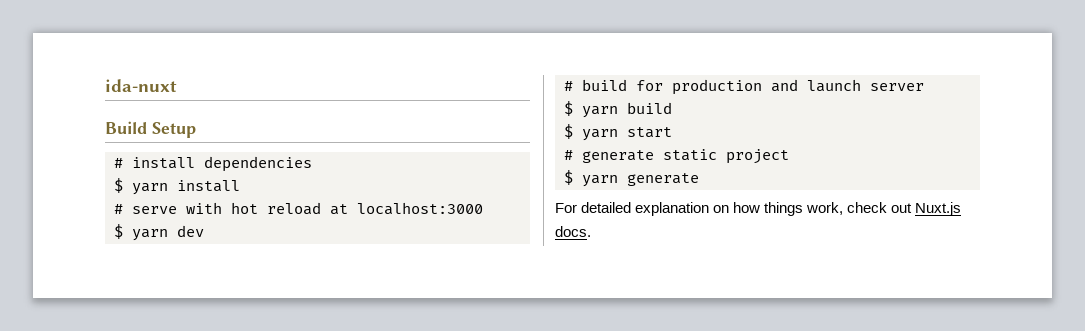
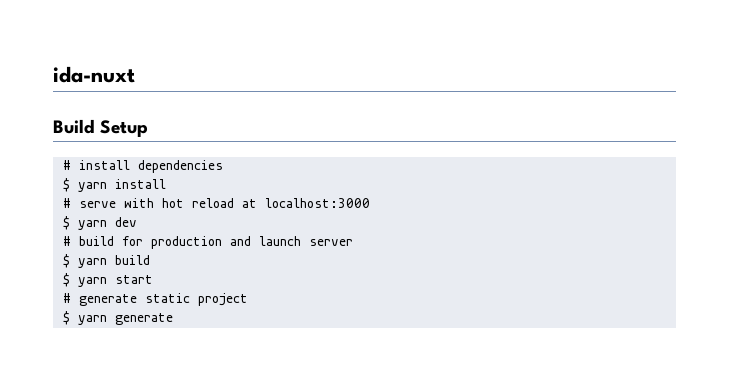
- For detailed explanation on how things work, check out Nuxt.js docs.

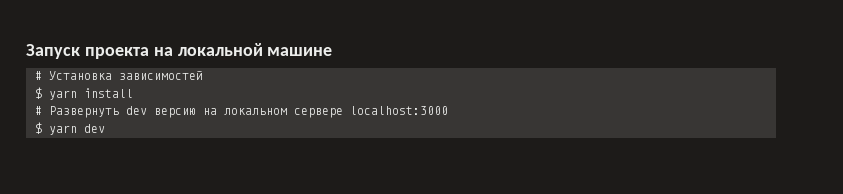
- ida-nuxt
- Build Setup
- # install dependencies
+ Запуск проекта на локальной машине
+ # Установка зависимостей
- # serve with hot reload at localhost:3000
+ # Развернуть dev версию на локальном сервере localhost:3000
  $ yarn dev
- # build for production and launch server
- $ yarn build
- $ yarn start
- # generate static project
- $ yarn generate

